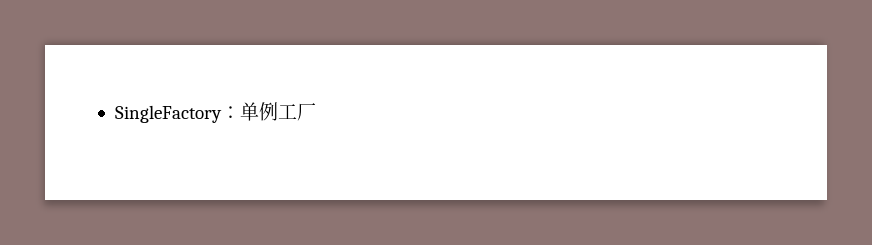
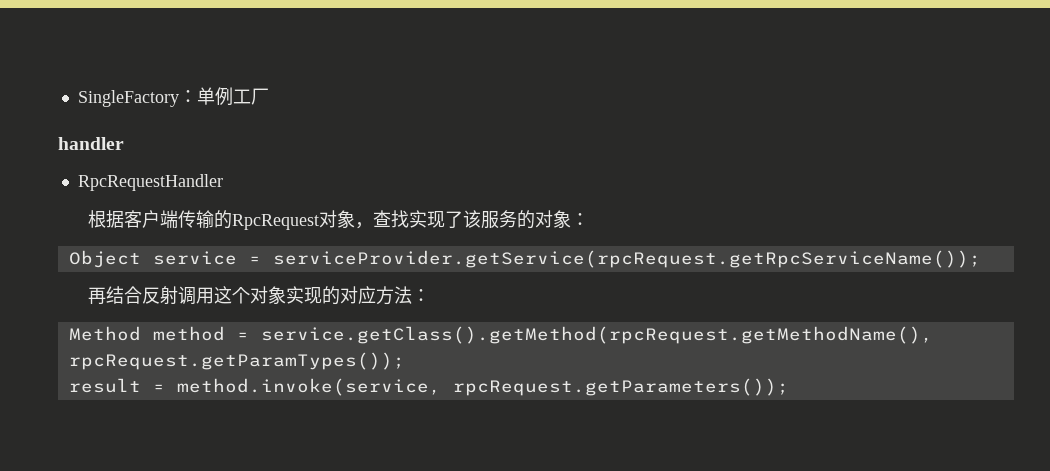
+ handler
+ RpcRequestHandler
+ 根据客户端传输的RpcRequest对象，查找实现了该服务的对象：
+ Object service = serviceProvider.getService(rpcRequest.getRpcServiceName());
+ 再结合反射调用这个对象实现的对应方法：
+ Method method = service.getClass().getMethod(rpcRequest.getMethodName(), rpcRequest.getParamTypes());
+ result = method.invoke(service, rpcRequest.getParameters());

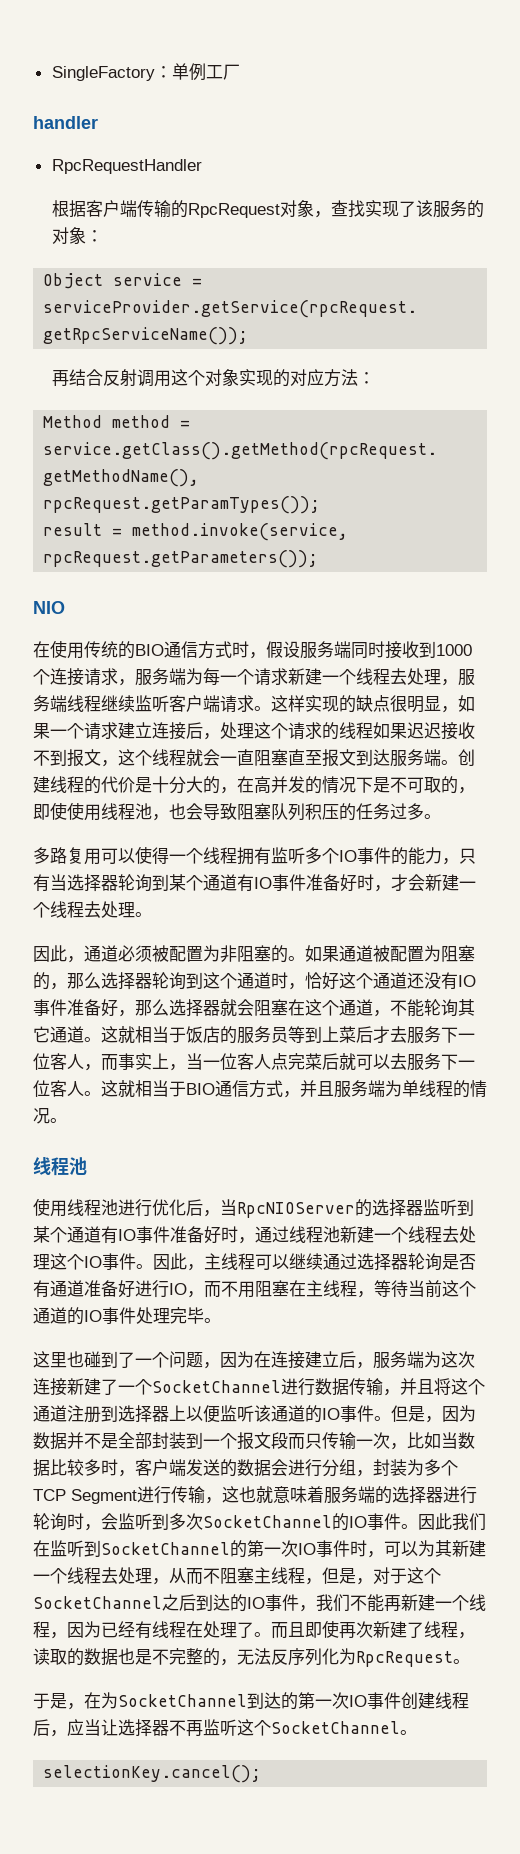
+ NIO
+ 在使用传统的BIO通信方式时，假设服务端同时接收到1000个连接请求，服务端为每一个请求新建一个线程去处理，服务端线程继续监听客户端请求。这样实现的缺点很明显，如果一个请求建立连接后，处理这个请求的线程如果迟迟接收不到报文，这个线程就会一直阻塞直至报文到达服务端。创建线程的代价是十分大的，在高并发的情况下是不可取的，即使使用线程池，也会导致阻塞队列积压的任务过多。
+ 多路复用可以使得一个线程拥有监听多个IO事件的能力，只有当选择器轮询到某个通道有IO事件准备好时，才会新建一个线程去处理。
+ 因此，通道必须被配置为非阻塞的。如果通道被配置为阻塞的，那么选择器轮询到这个通道时，恰好这个通道还没有IO事件准备好，那么选择器就会阻塞在这个通道，不能轮询其它通道。这就相当于饭店的服务员等到上菜后才去服务下一位客人，而事实上，当一位客人点完菜后就可以去服务下一位客人。这就相当于BIO通信方式，并且服务端为单线程的情况。
+ 线程池
+ 使用线程池进行优化后，当RpcNIOServer的选择器监听到某个通道有IO事件准备好时，通过线程池新建一个线程去处理这个IO事件。因此，主线程可以继续通过选择器轮询是否有通道准备好进行IO，而不用阻塞在主线程，等待当前这个通道的IO事件处理完毕。
+ 这里也碰到了一个问题，因为在连接建立后，服务端为这次连接新建了一个SocketChannel进行数据传输，并且将这个通道注册到选择器上以便监听该通道的IO事件。但是，因为数据并不是全部封装到一个报文段而只传输一次，比如当数据比较多时，客户端发送的数据会进行分组，封装为多个TCP Segment进行传输，这也就意味着服务端的选择器进行轮询时，会监听到多次SocketChannel的IO事件。因此我们在监听到SocketChannel的第一次IO事件时，可以为其新建一个线程去处理，从而不阻塞主线程，但是，对于这个SocketChannel之后到达的IO事件，我们不能再新建一个线程，因为已经有线程在处理了。而且即使再次新建了线程，读取的数据也是不完整的，无法反序列化为RpcRequest。
+ 于是，在为SocketChannel到达的第一次IO事件创建线程后，应当让选择器不再监听这个SocketChannel。
+ selectionKey.cancel();

